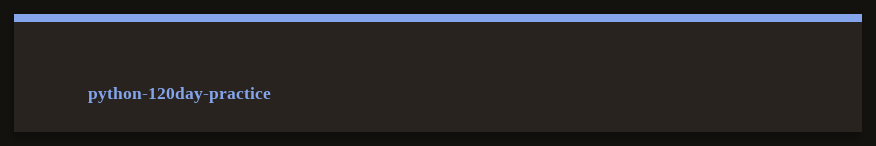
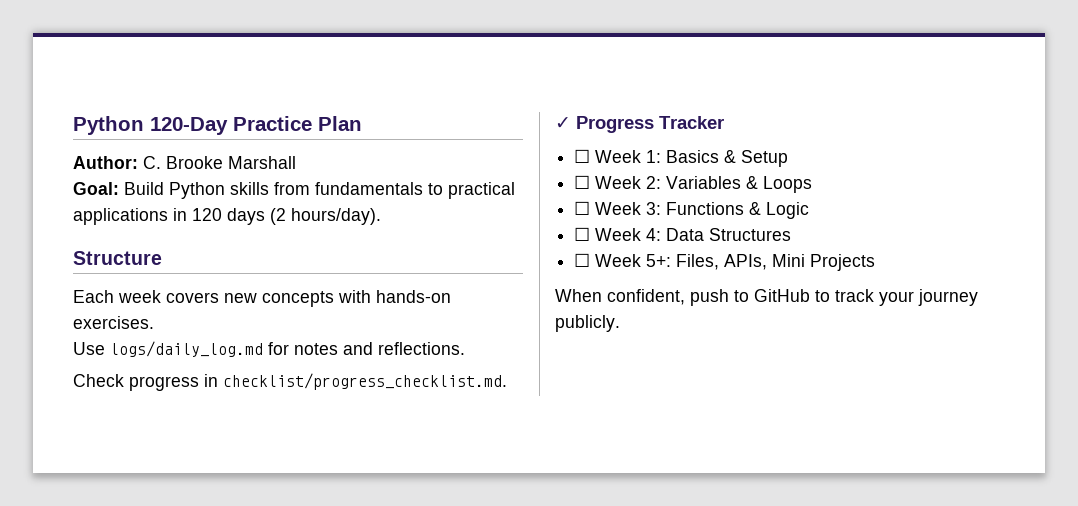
- python-120day-practice
+ Python 120-Day Practice Plan
+ Author: C. Brooke Marshall
+ Goal: Build Python skills from fundamentals to practical applications in 120 days (2 hours/day).
+ Structure
+ Each week covers new concepts with hands-on exercises.
+ Use logs/daily_log.md for notes and reflections.
+ Check progress in checklist/progress_checklist.md.
+ ✓ Progress Tracker
+ ☐ Week 1: Basics & Setup
+ ☐ Week 2: Variables & Loops
+ ☐ Week 3: Functions & Logic
+ ☐ Week 4: Data Structures
+ ☐ Week 5+: Files, APIs, Mini Projects
+ When confident, push to GitHub to track your journey publicly.

